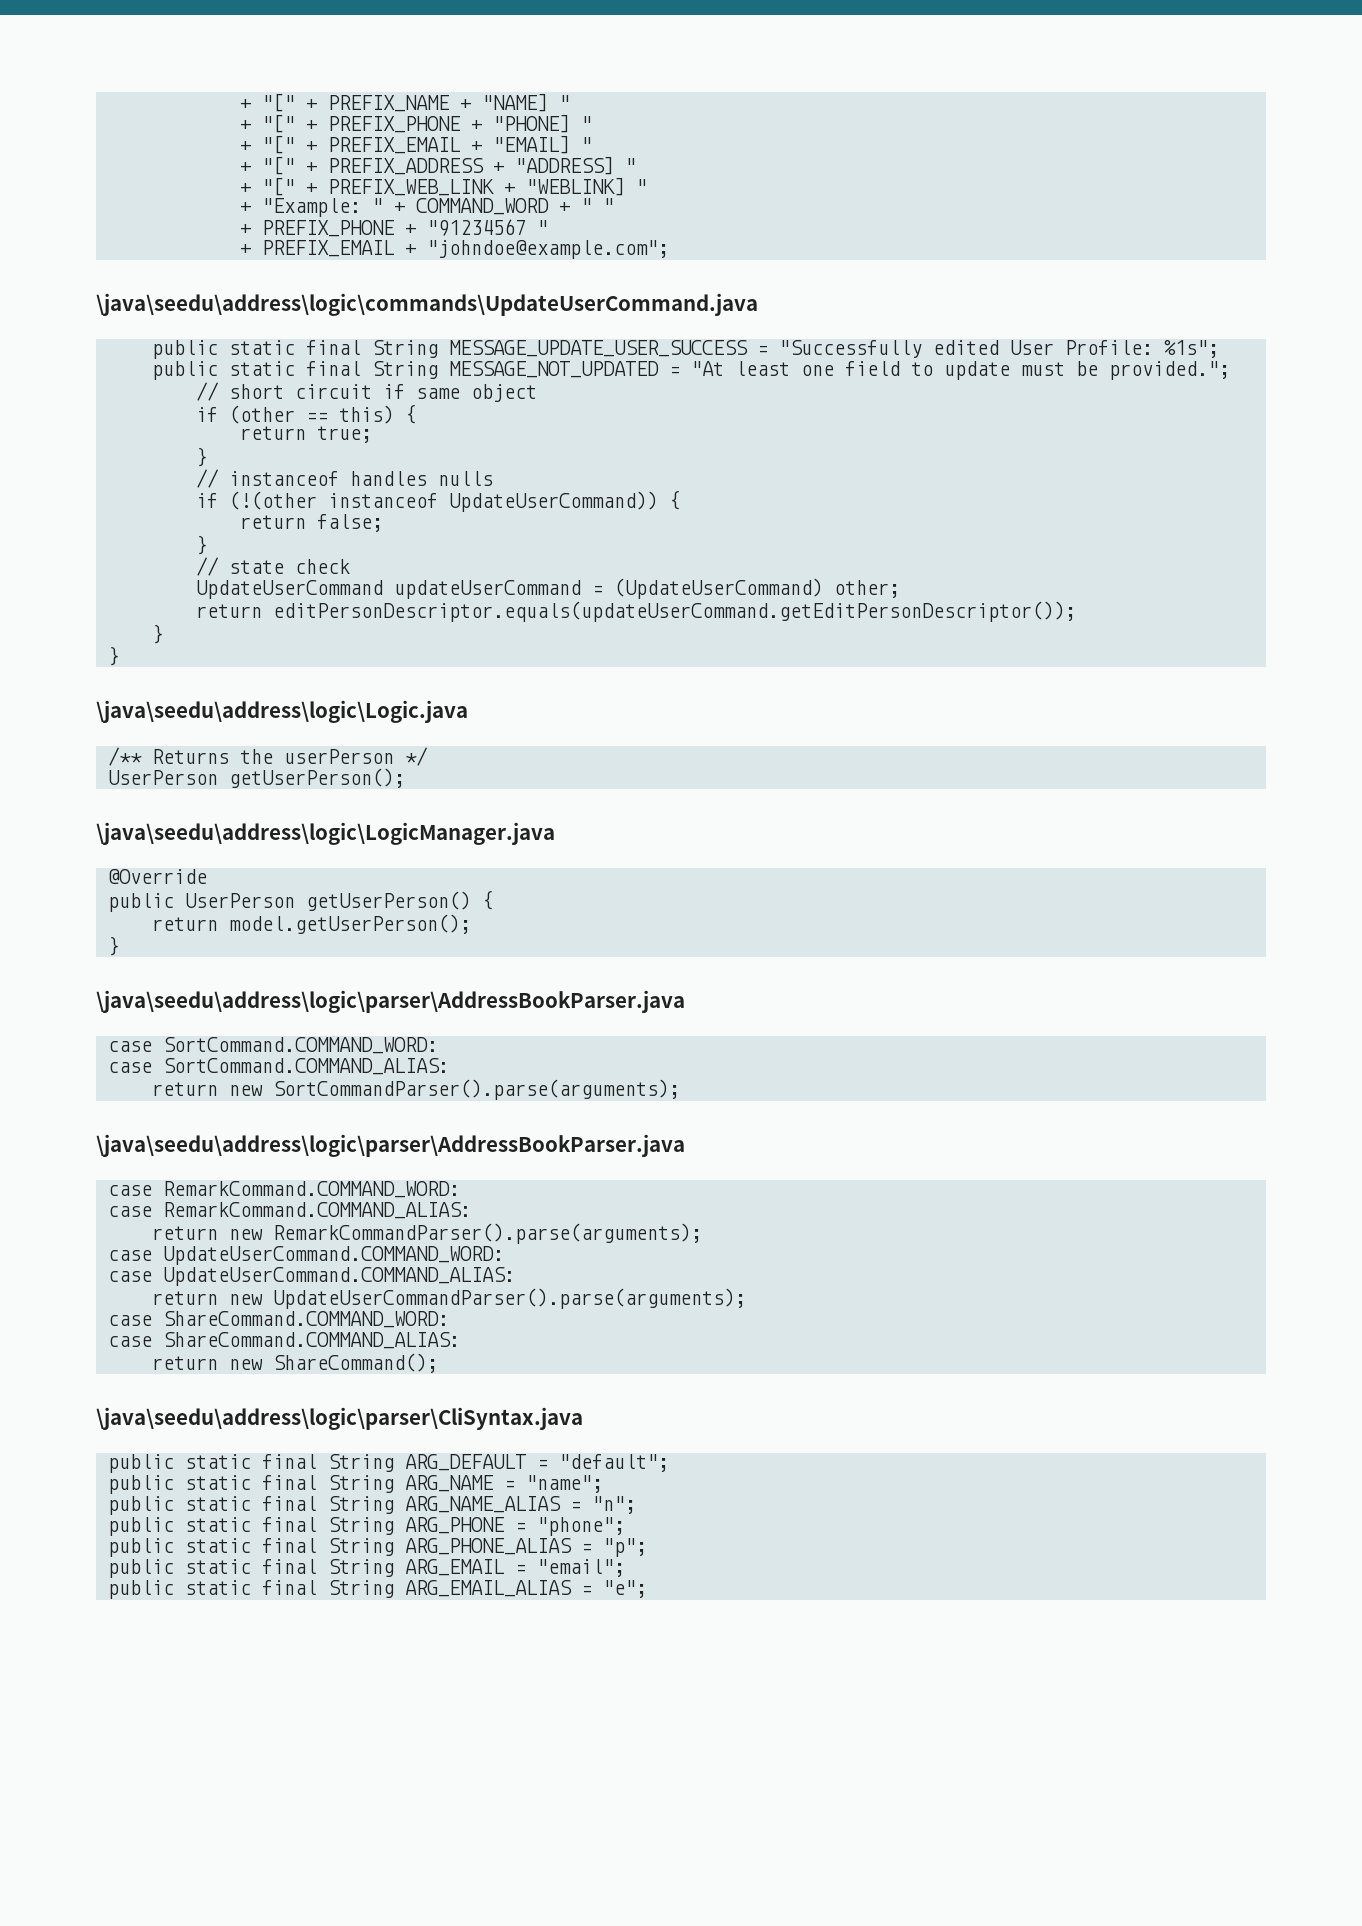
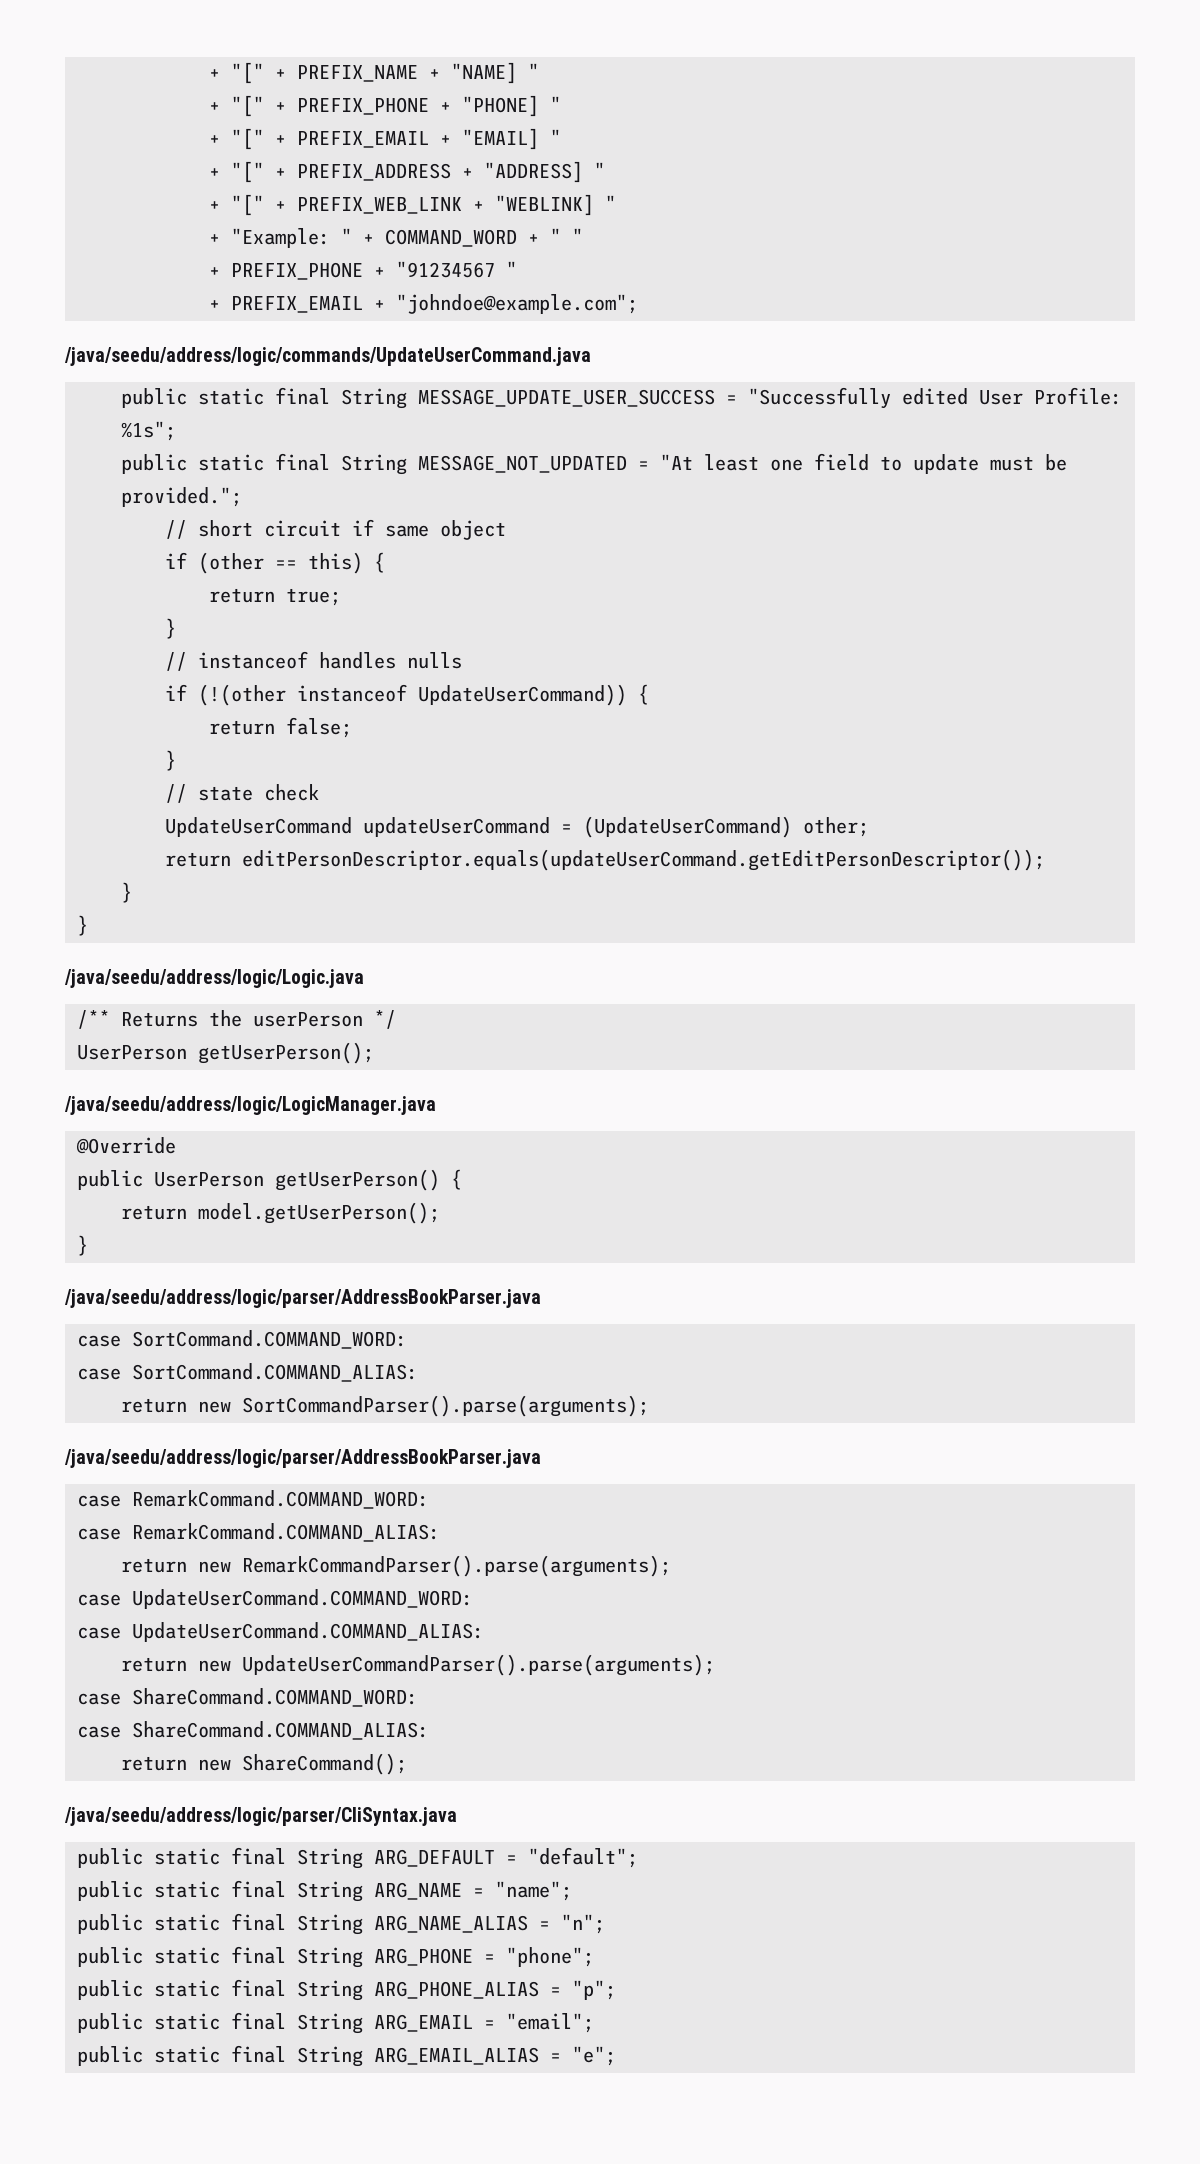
- \java\seedu\address\logic\commands\UpdateUserCommand.java
+ /java/seedu/address/logic/commands/UpdateUserCommand.java
- \java\seedu\address\logic\Logic.java
+ /java/seedu/address/logic/Logic.java
- \java\seedu\address\logic\LogicManager.java
+ /java/seedu/address/logic/LogicManager.java
  return model.getUserPerson();
  }
- \java\seedu\address\logic\parser\AddressBookParser.java
+ /java/seedu/address/logic/parser/AddressBookParser.java
  return new SortCommandParser().parse(arguments);
- \java\seedu\address\logic\parser\AddressBookParser.java
+ /java/seedu/address/logic/parser/AddressBookParser.java
- \java\seedu\address\logic\parser\CliSyntax.java
+ /java/seedu/address/logic/parser/CliSyntax.java

